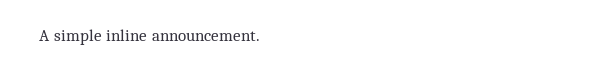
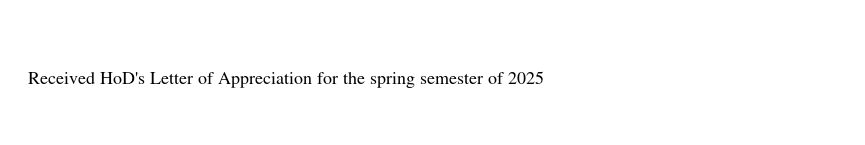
- A simple inline announcement.
+ Received HoD's Letter of Appreciation for the spring semester of 2025

